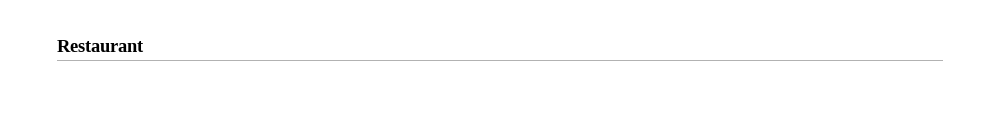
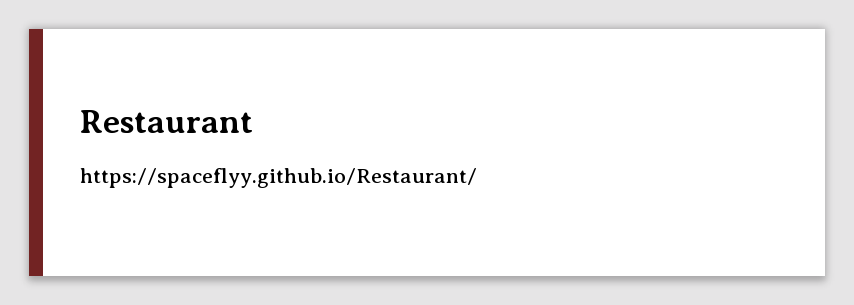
+ https://spaceflyy.github.io/Restaurant/

